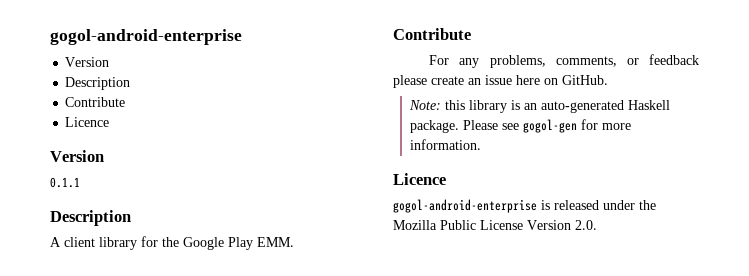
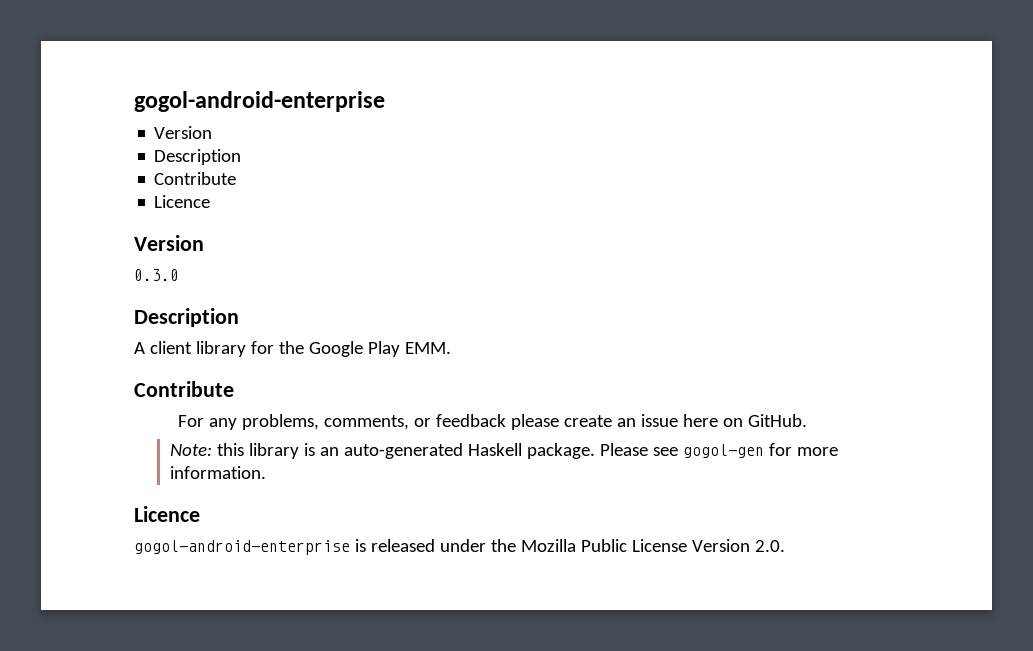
- 0.1.1
+ 0.3.0

